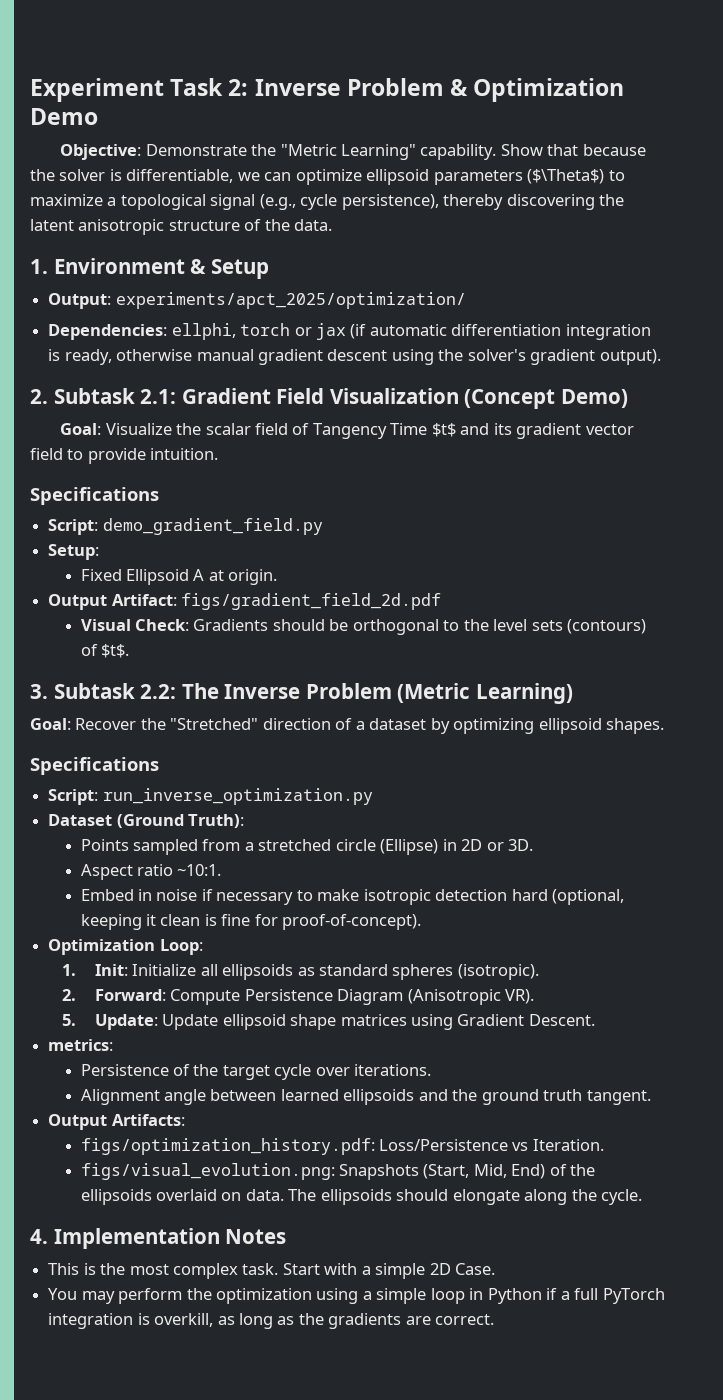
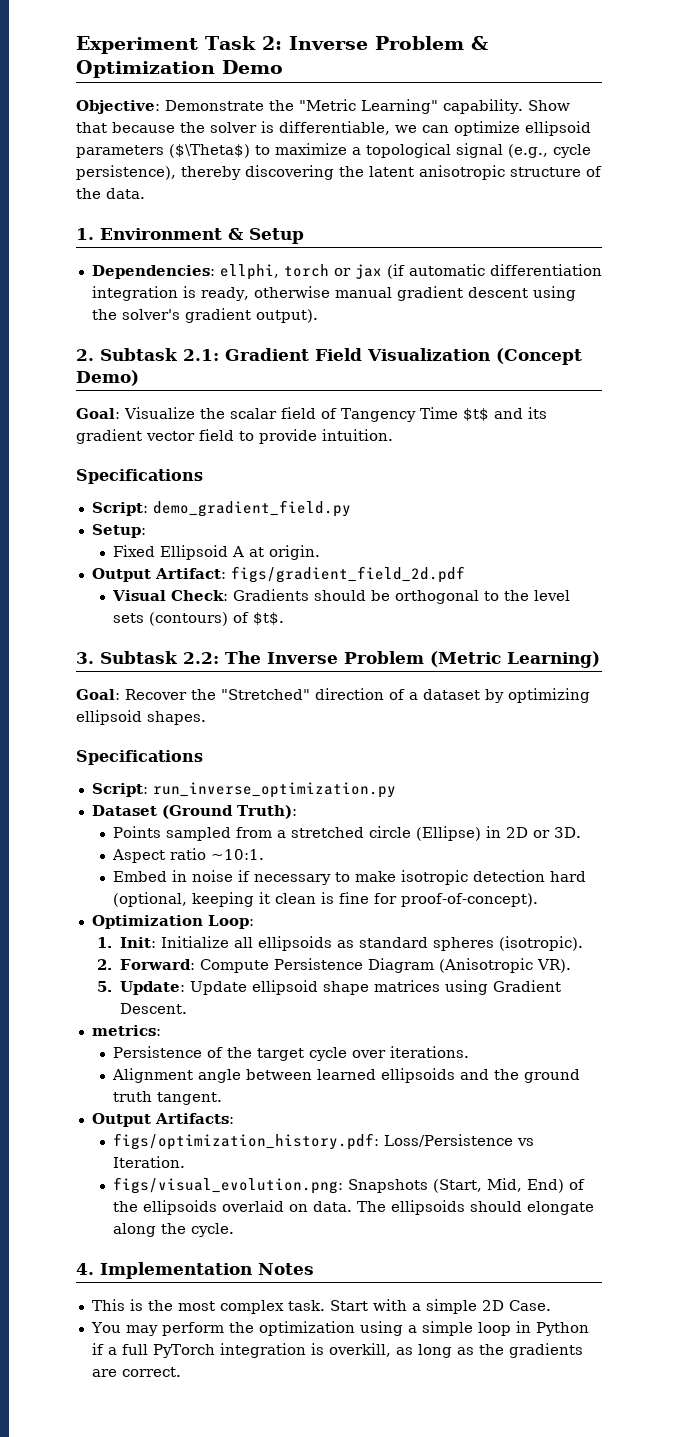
- Output: experiments/apct_2025/optimization/

